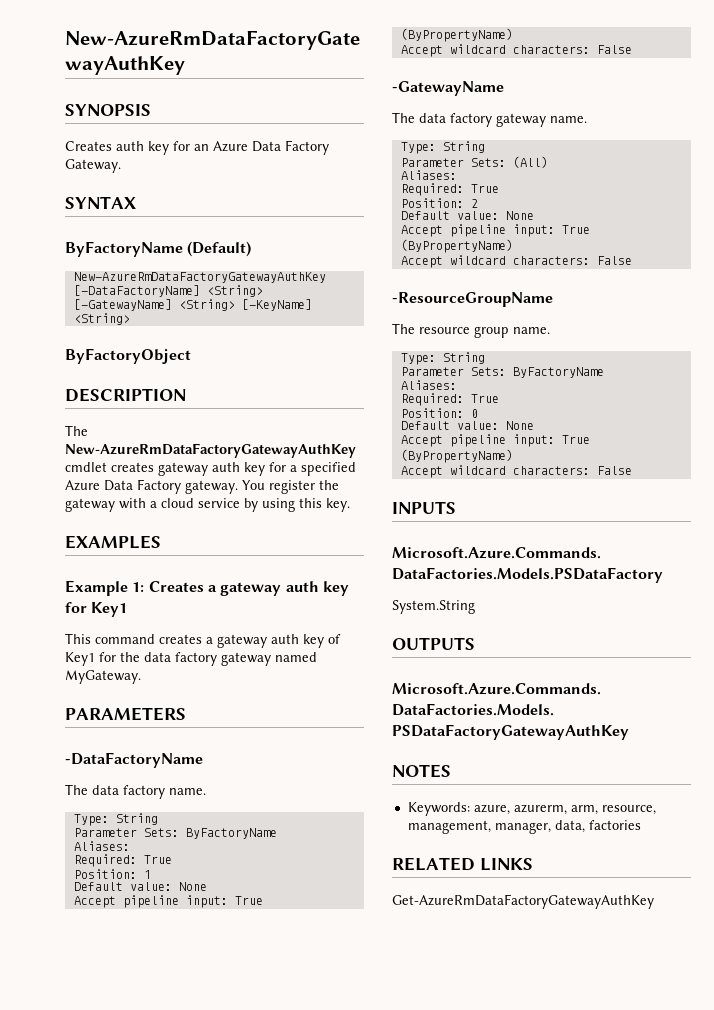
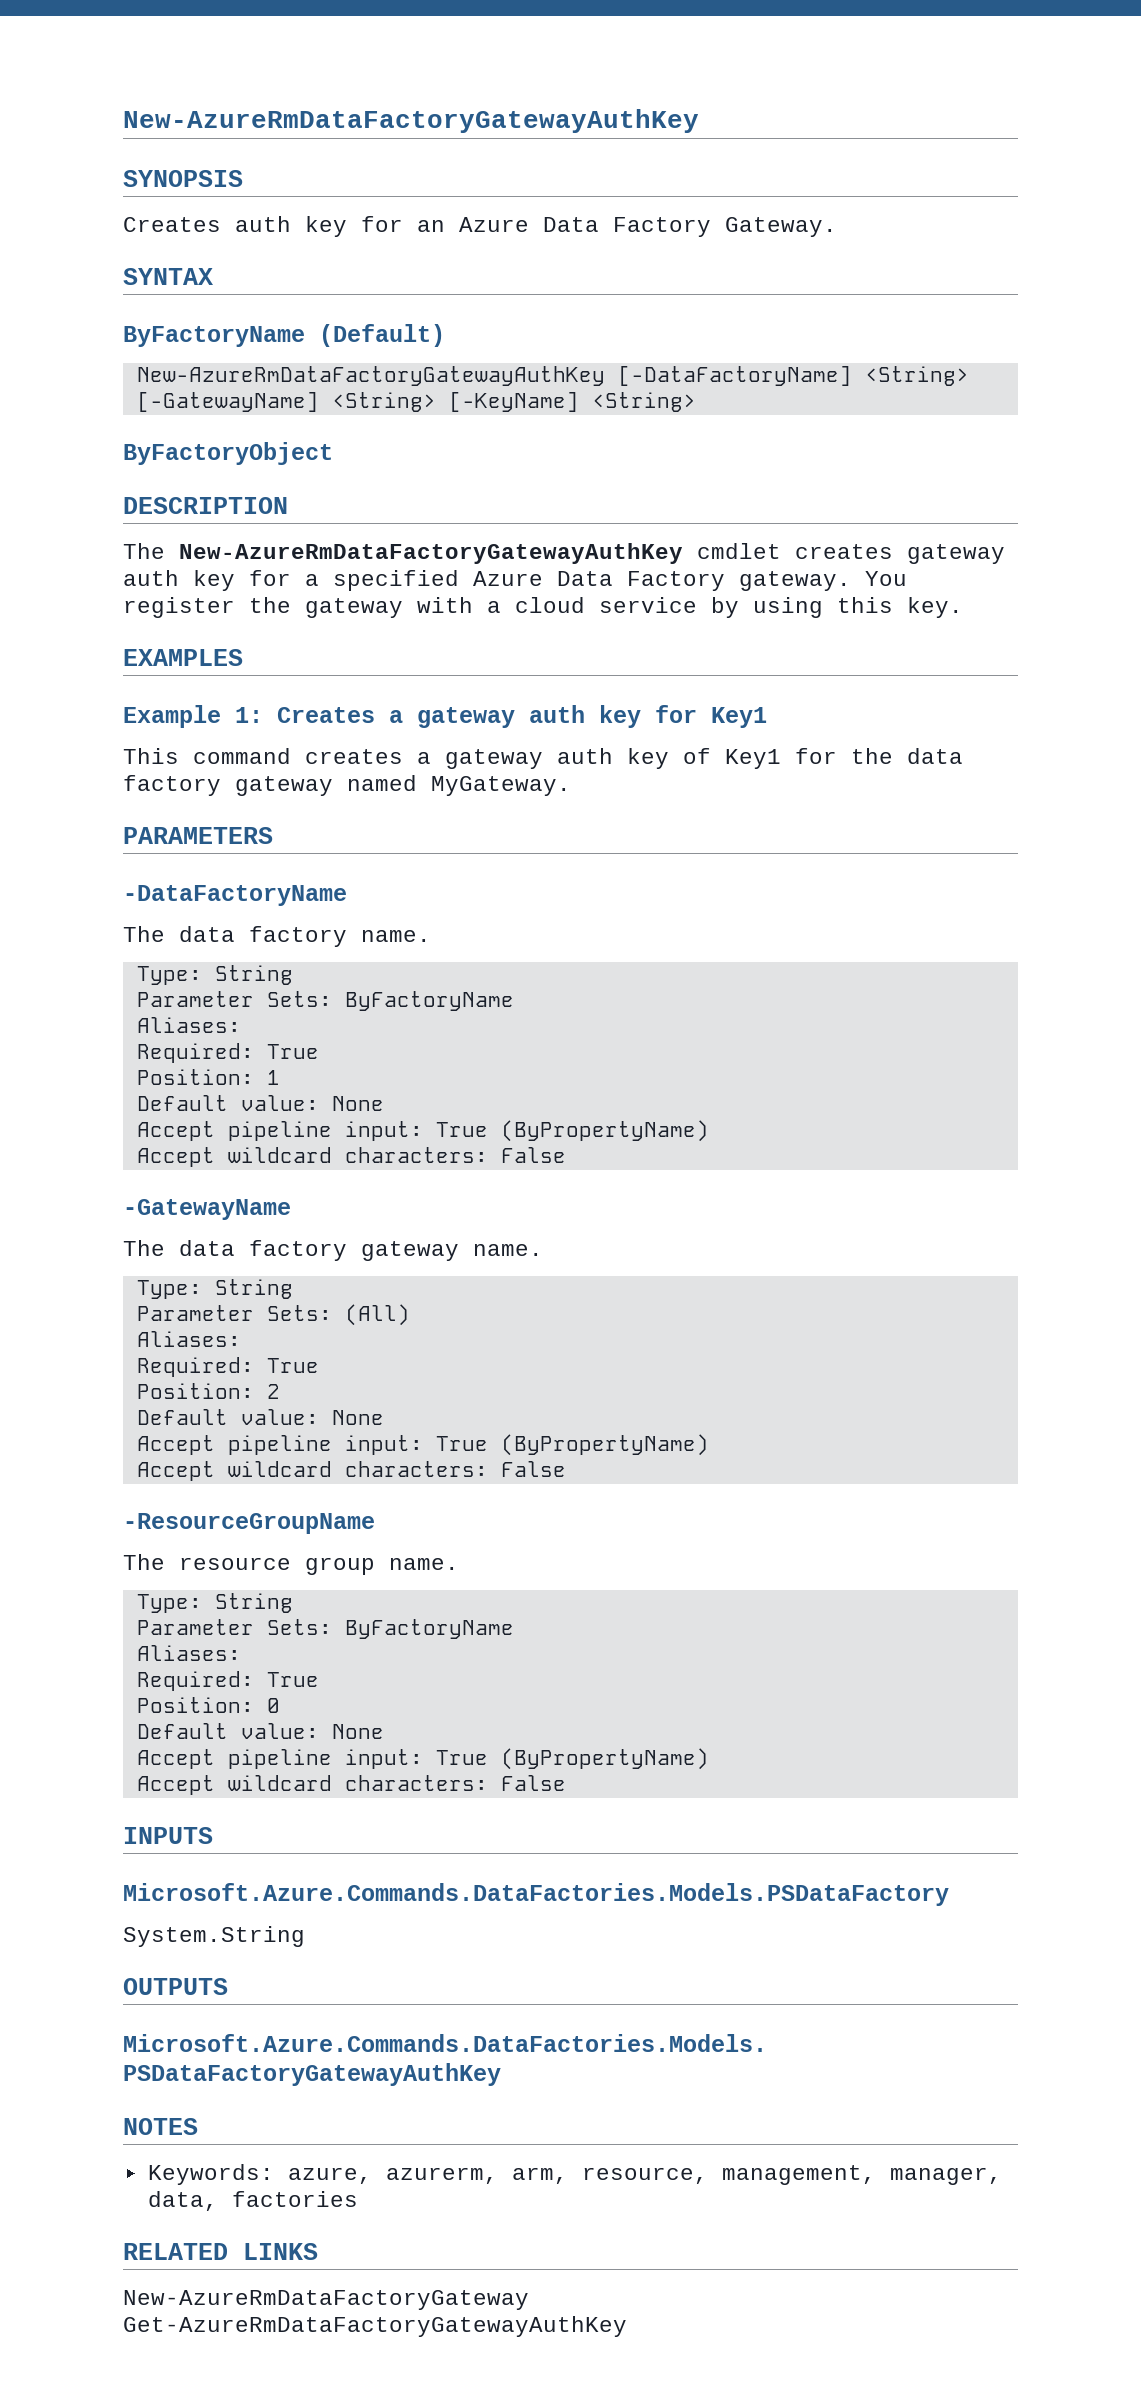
- Get-AzureRmDataFactoryGatewayAuthKey
+ New-AzureRmDataFactoryGateway Get-AzureRmDataFactoryGatewayAuthKey

